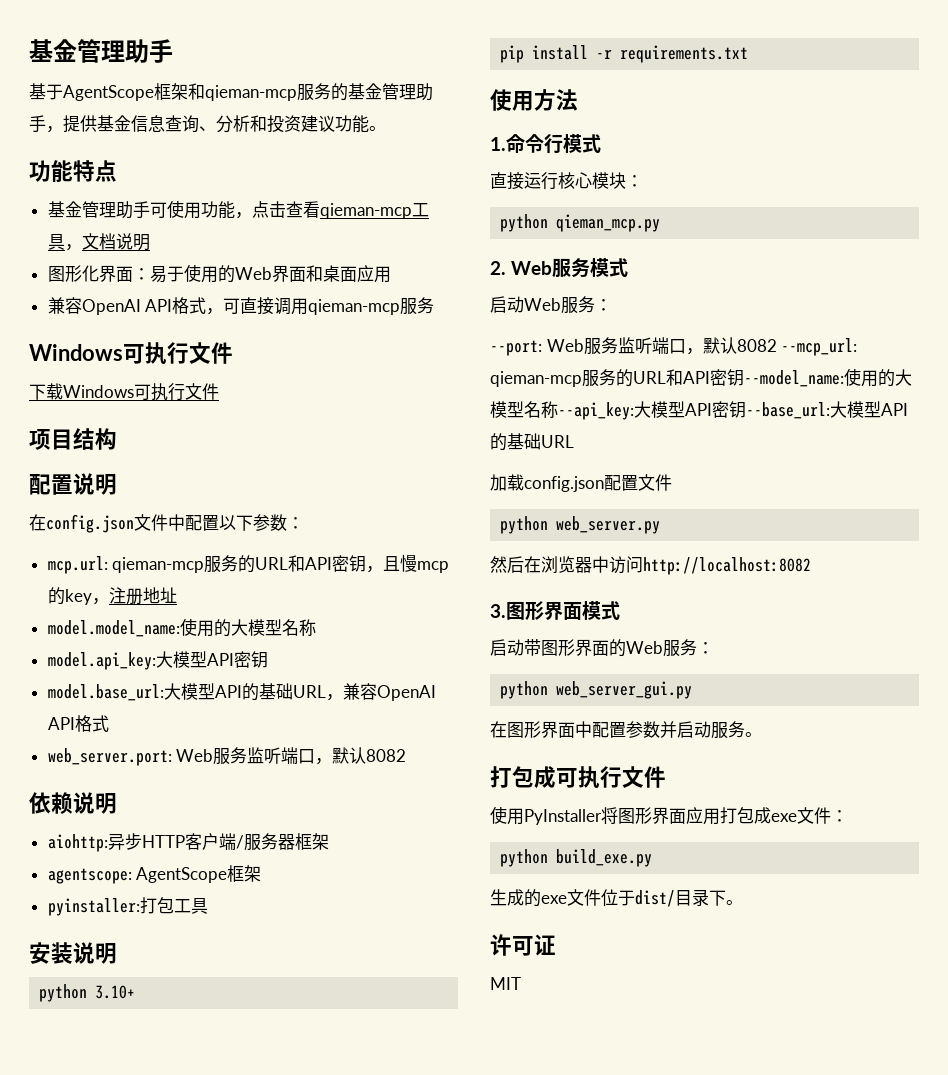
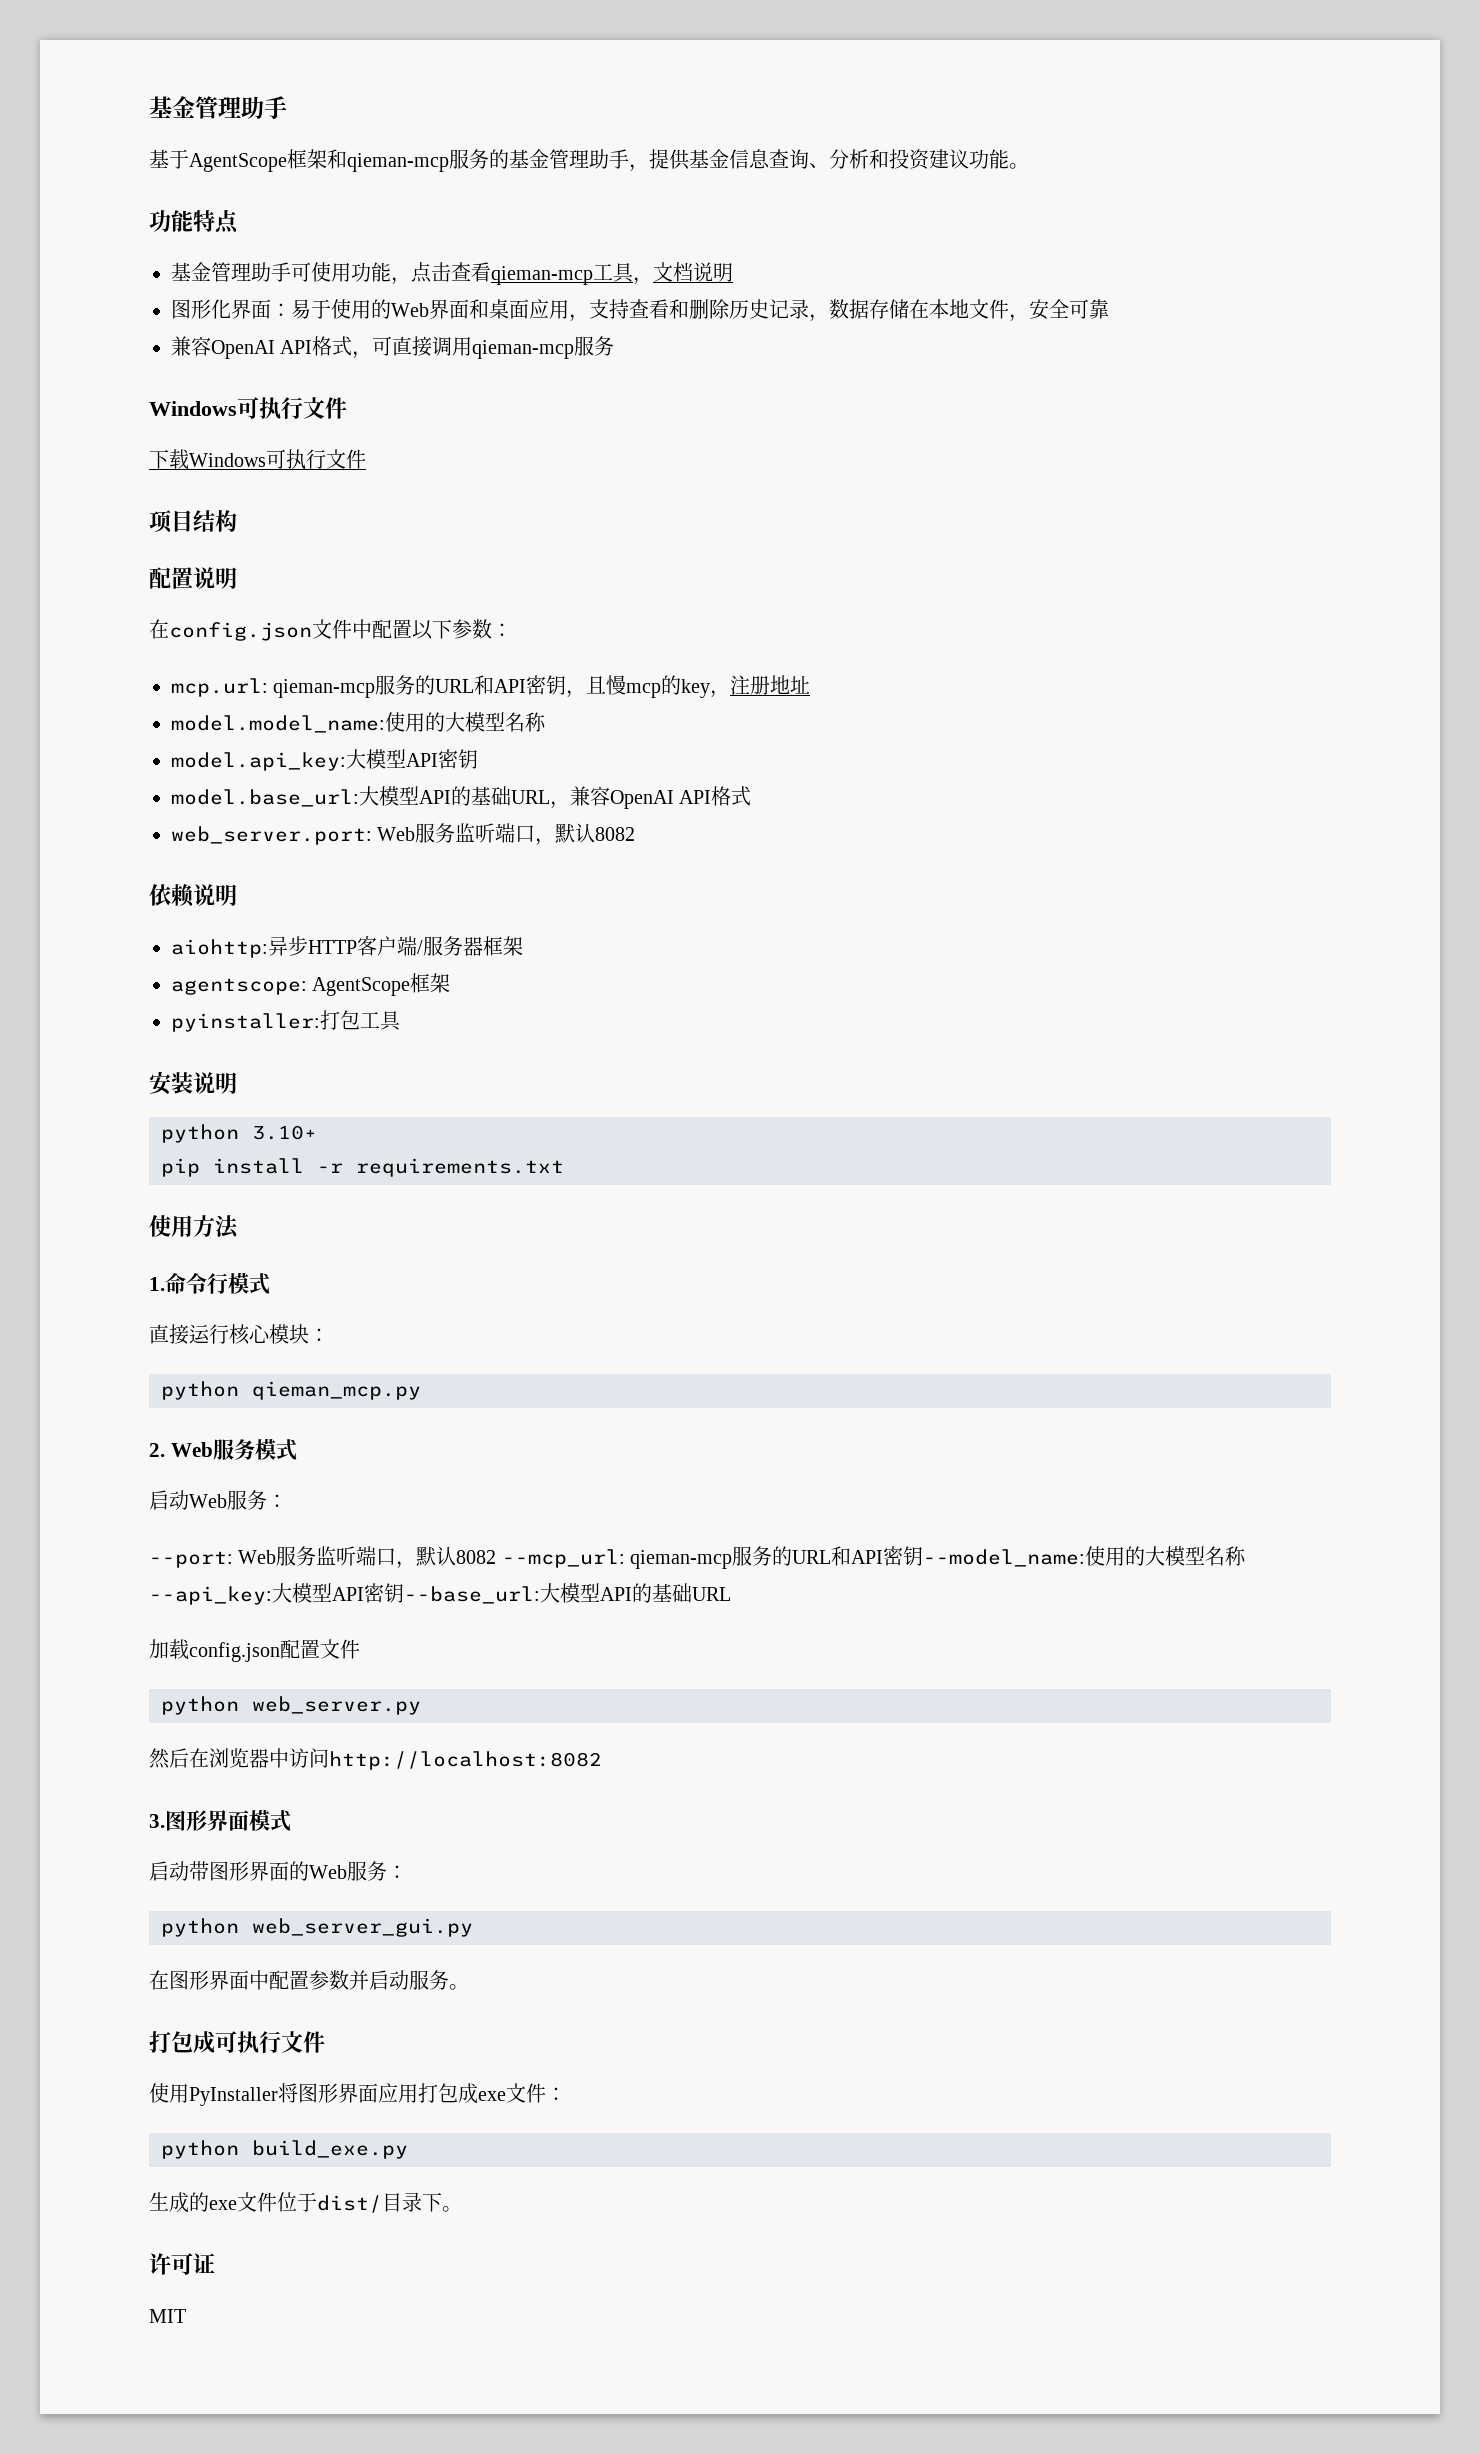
- 图形化界面：易于使用的Web界面和桌面应用
+ 图形化界面：易于使用的Web界面和桌面应用，支持查看和删除历史记录，数据存储在本地文件，安全可靠

